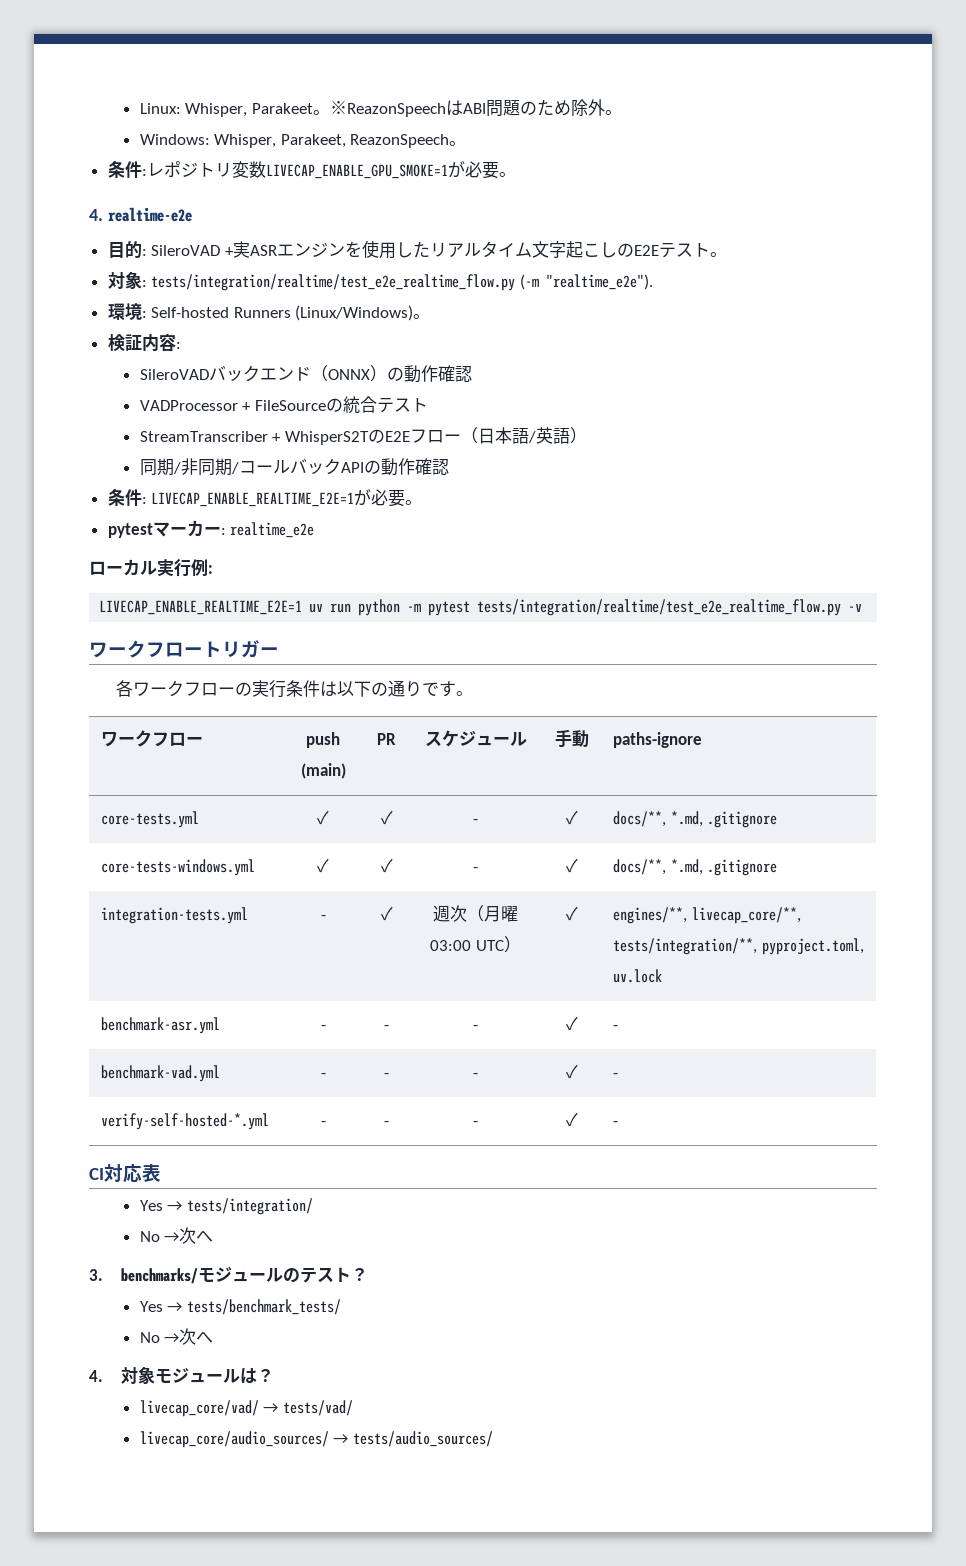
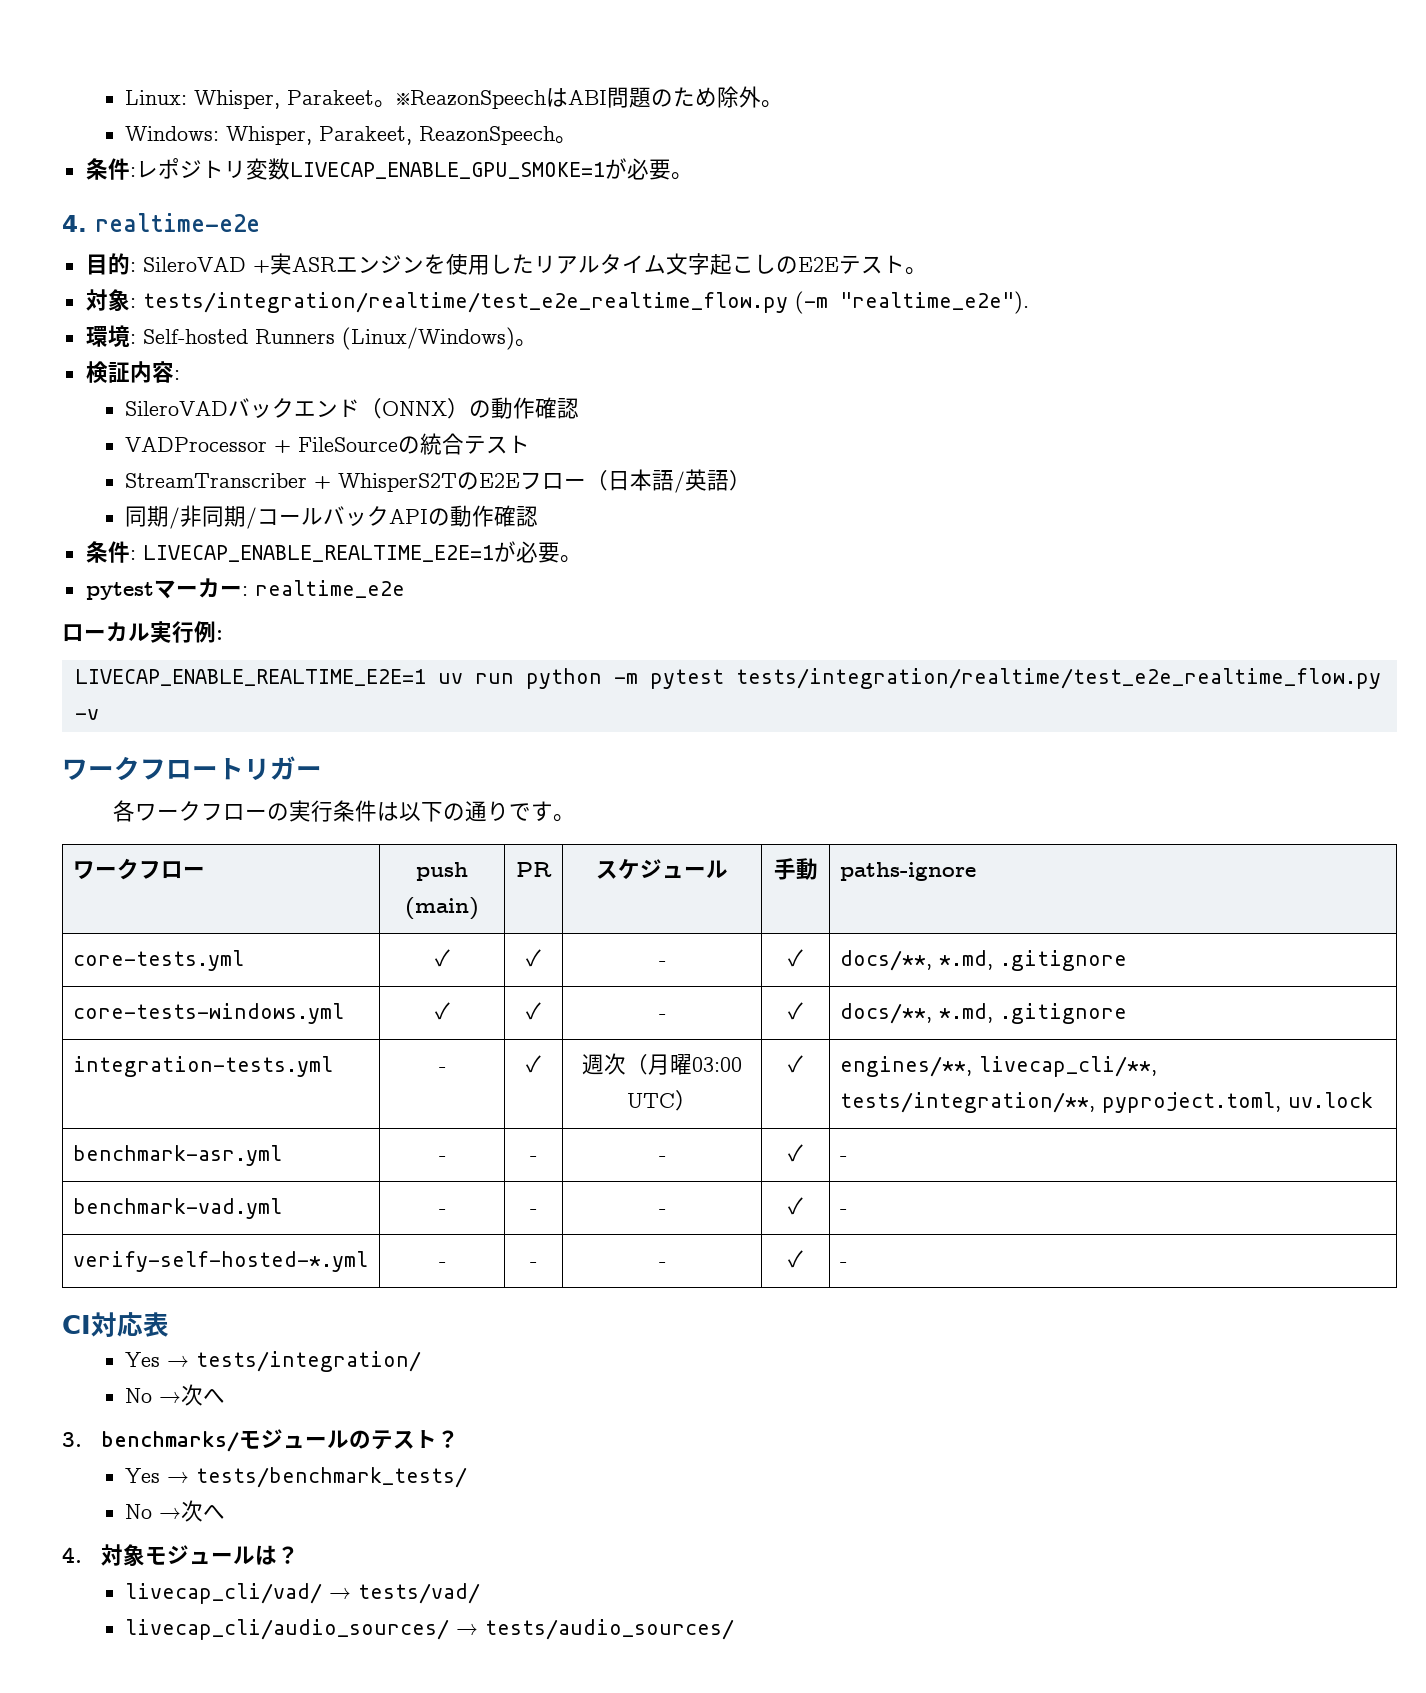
- integration-tests.yml | - | ✓ | 週次（月曜03:00 UTC） | ✓ | engines/**, livecap_core/**, tests/integration/**, pyproject.toml, uv.lock
+ integration-tests.yml | - | ✓ | 週次（月曜03:00 UTC） | ✓ | engines/**, livecap_cli/**, tests/integration/**, pyproject.toml, uv.lock
- livecap_core/vad/ → tests/vad/
+ livecap_cli/vad/ → tests/vad/
- livecap_core/audio_sources/ → tests/audio_sources/
+ livecap_cli/audio_sources/ → tests/audio_sources/

